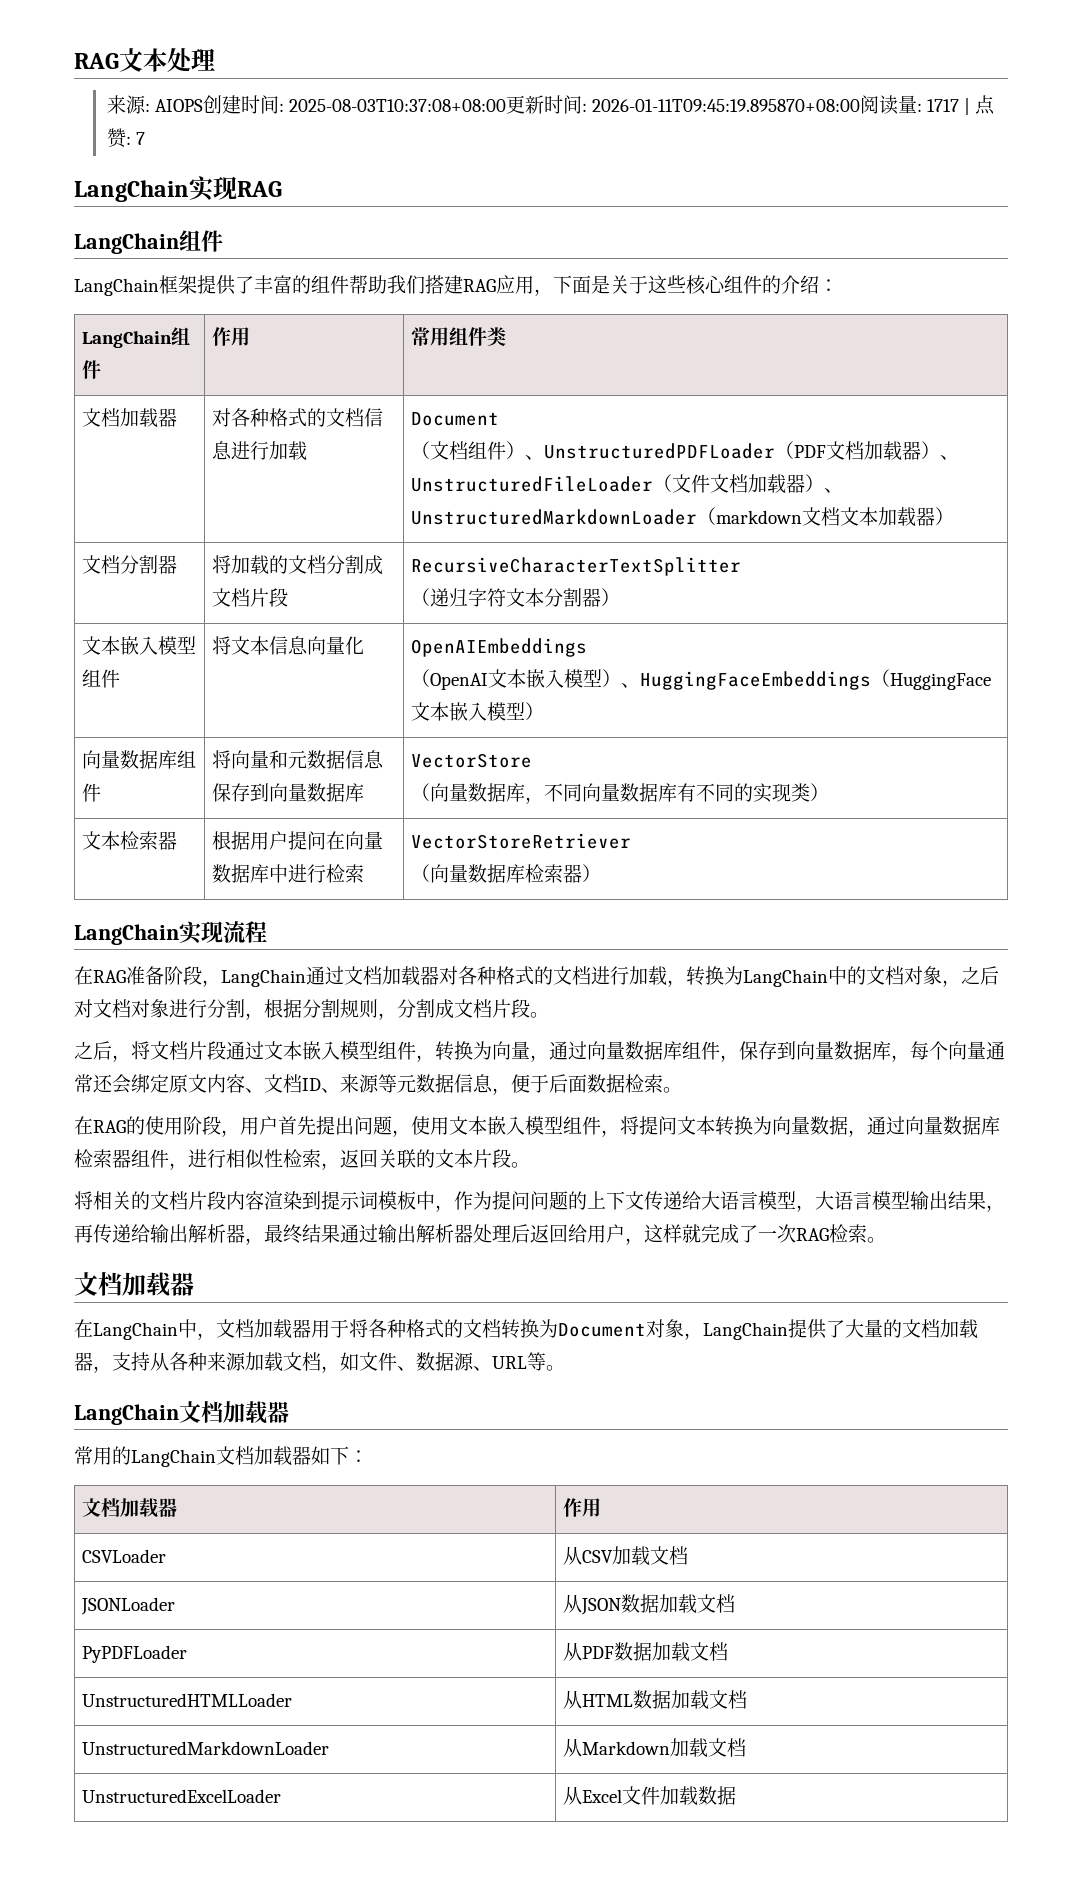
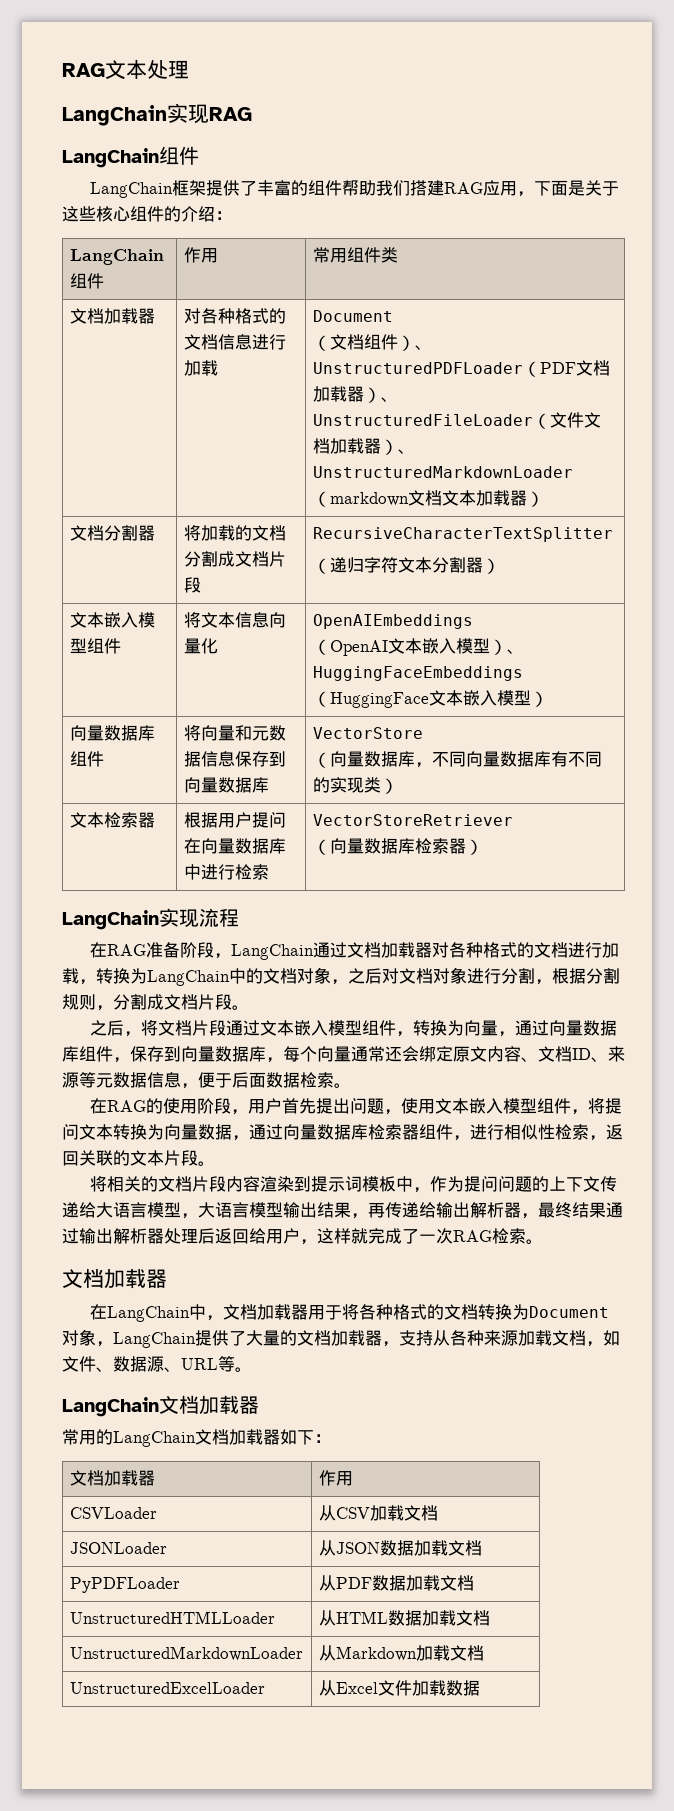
- 来源: AIOPS创建时间: 2025-08-03T10:37:08+08:00更新时间: 2026-01-11T09:45:19.895870+08:00阅读量: 1717 | 点赞: 7

